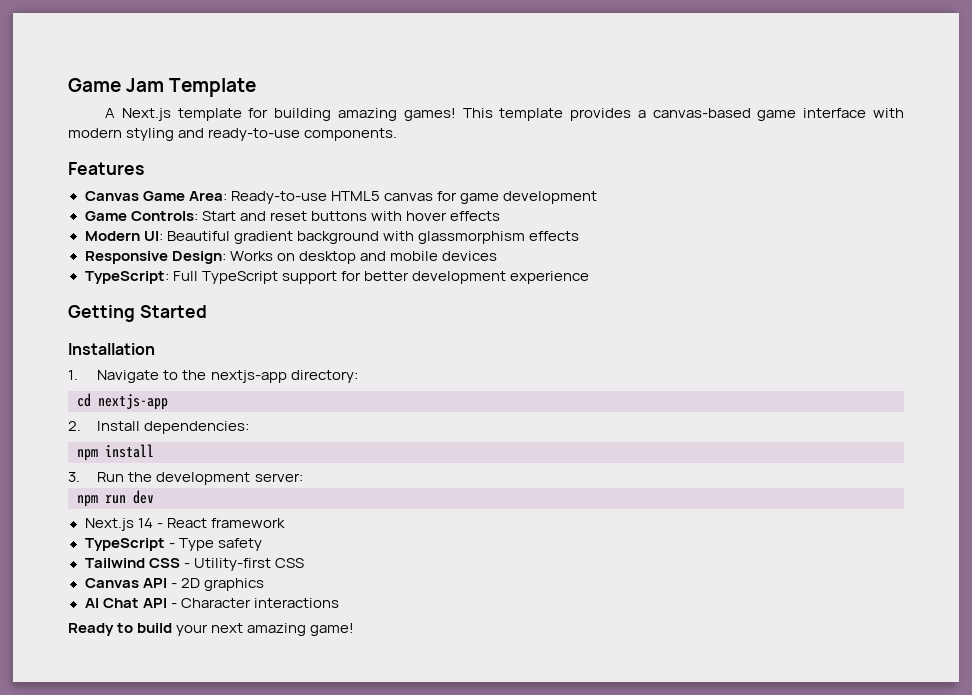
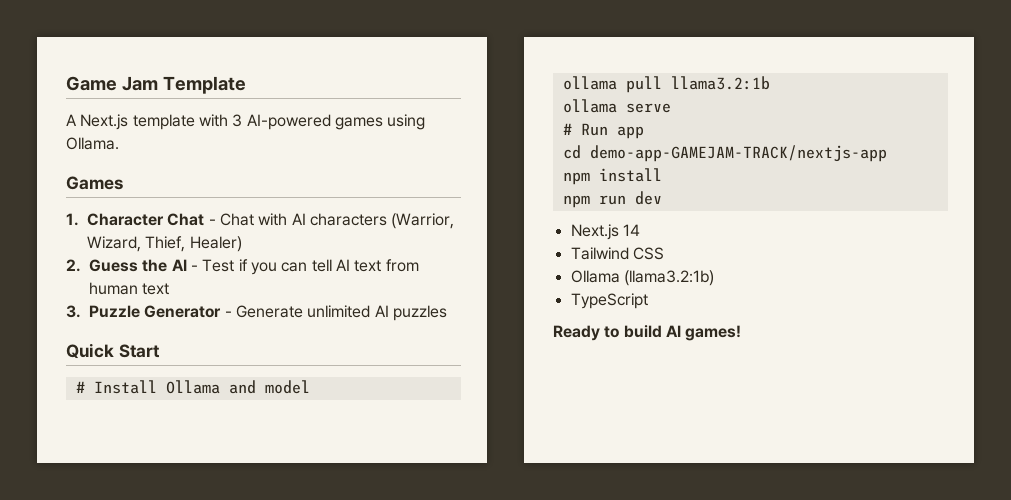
- A Next.js template for building amazing games! This template provides a canvas-based game interface with modern styling and ready-to-use components.
- Features
- Canvas Game Area: Ready-to-use HTML5 canvas for game development
- Game Controls: Start and reset buttons with hover effects
- Modern UI: Beautiful gradient background with glassmorphism effects
- Responsive Design: Works on desktop and mobile devices
- TypeScript: Full TypeScript support for better development experience
- Getting Started
- Installation
- 1. Navigate to the nextjs-app directory:
- cd nextjs-app
- 2. Install dependencies:
+ A Next.js template with 3 AI-powered games using Ollama.
+ Games
+ 1. Character Chat - Chat with AI characters (Warrior, Wizard, Thief, Healer)
+ 2. Guess the AI - Test if you can tell AI text from human text
+ 3. Puzzle Generator - Generate unlimited AI puzzles
+ Quick Start
+ # Install Ollama and model
+ ollama pull llama3.2:1b
+ ollama serve
+ # Run app
+ cd demo-app-GAMEJAM-TRACK/nextjs-app
  npm install
- 3. Run the development server:
- Next.js 14 - React framework
- TypeScript - Type safety
- Tailwind CSS - Utility-first CSS
- Canvas API - 2D graphics
- AI Chat API - Character interactions
+ Next.js 14
+ Tailwind CSS
+ Ollama (llama3.2:1b)
+ TypeScript
- Ready to build your next amazing game!
+ Ready to build AI games!

